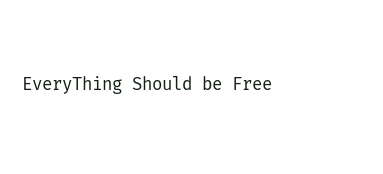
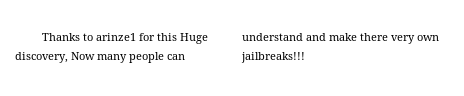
- EveryThing Should be Free
+ Thanks to arinze1 for this Huge discovery, Now many people can understand and make there very own jailbreaks!!!

